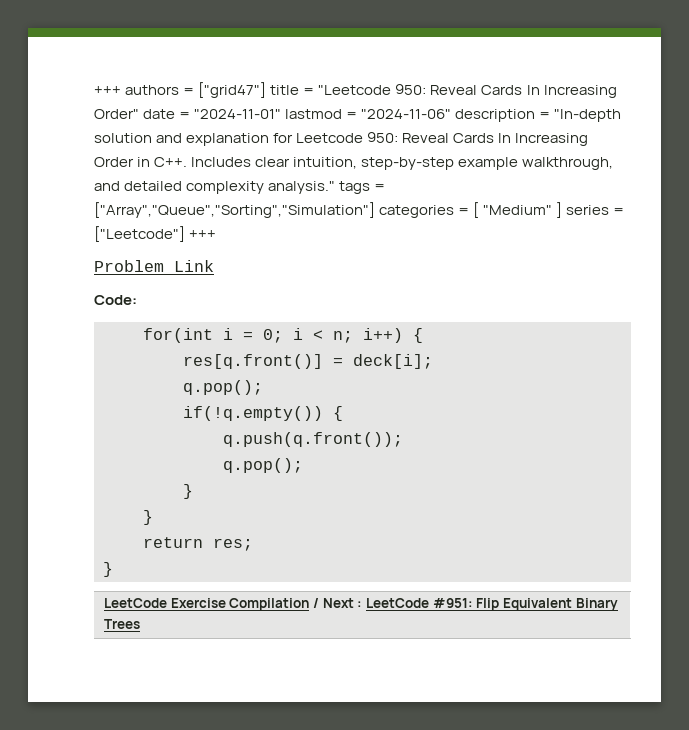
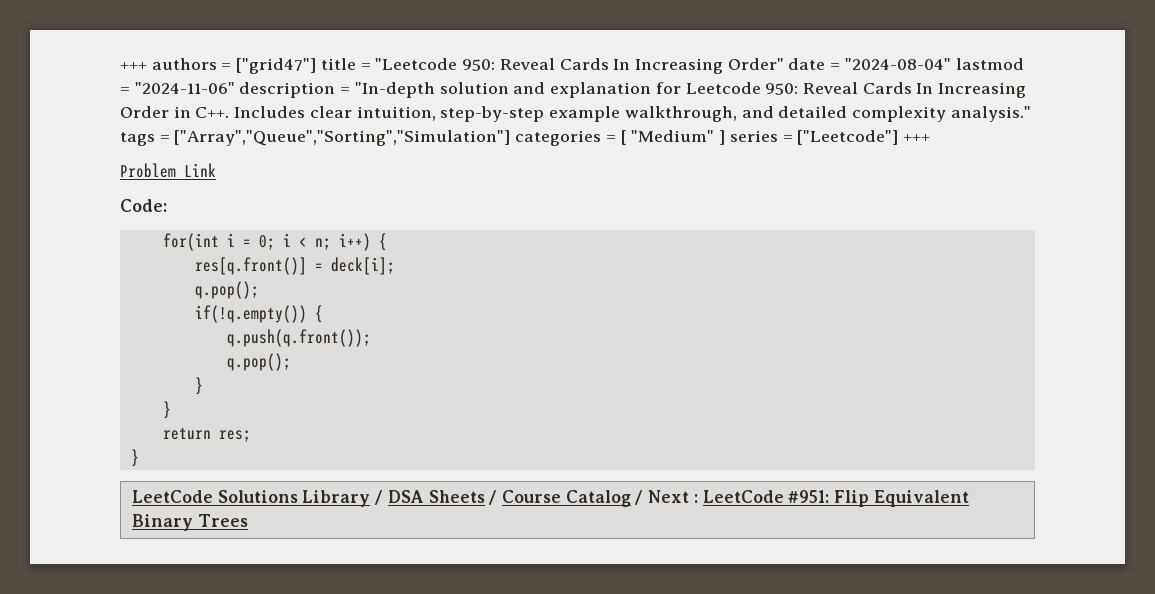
- +++ authors = ["grid47"] title = "Leetcode 950: Reveal Cards In Increasing Order" date = "2024-11-01" lastmod = "2024-11-06" description = "In-depth solution and explanation for Leetcode 950: Reveal Cards In Increasing Order in C++. Includes clear intuition, step-by-step example walkthrough, and detailed complexity analysis." tags = ["Array","Queue","Sorting","Simulation"] categories = [ "Medium" ] series = ["Leetcode"] +++
+ +++ authors = ["grid47"] title = "Leetcode 950: Reveal Cards In Increasing Order" date = "2024-08-04" lastmod = "2024-11-06" description = "In-depth solution and explanation for Leetcode 950: Reveal Cards In Increasing Order in C++. Includes clear intuition, step-by-step example walkthrough, and detailed complexity analysis." tags = ["Array","Queue","Sorting","Simulation"] categories = [ "Medium" ] series = ["Leetcode"] +++
- LeetCode Exercise Compilation / Next : LeetCode #951: Flip Equivalent Binary Trees
+ LeetCode Solutions Library / DSA Sheets / Course Catalog / Next : LeetCode #951: Flip Equivalent Binary Trees

